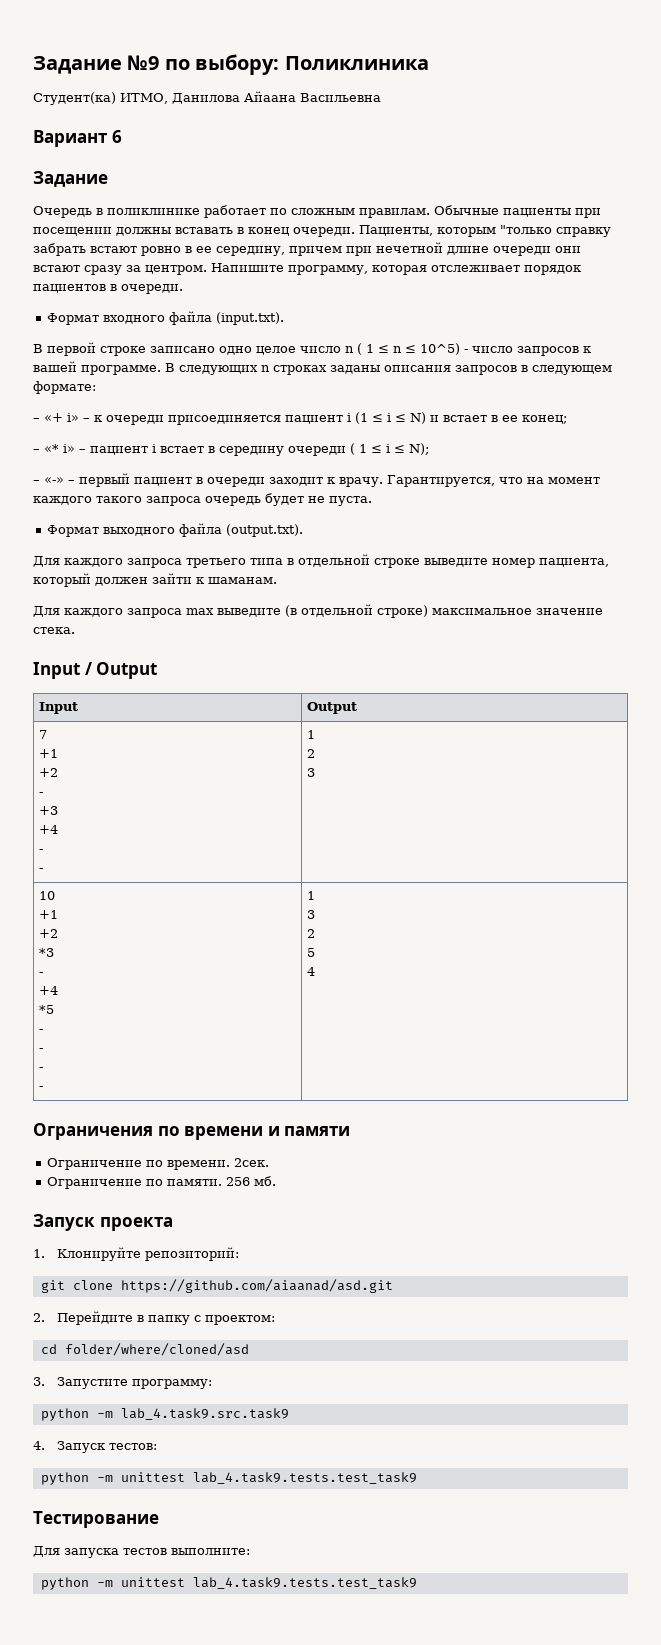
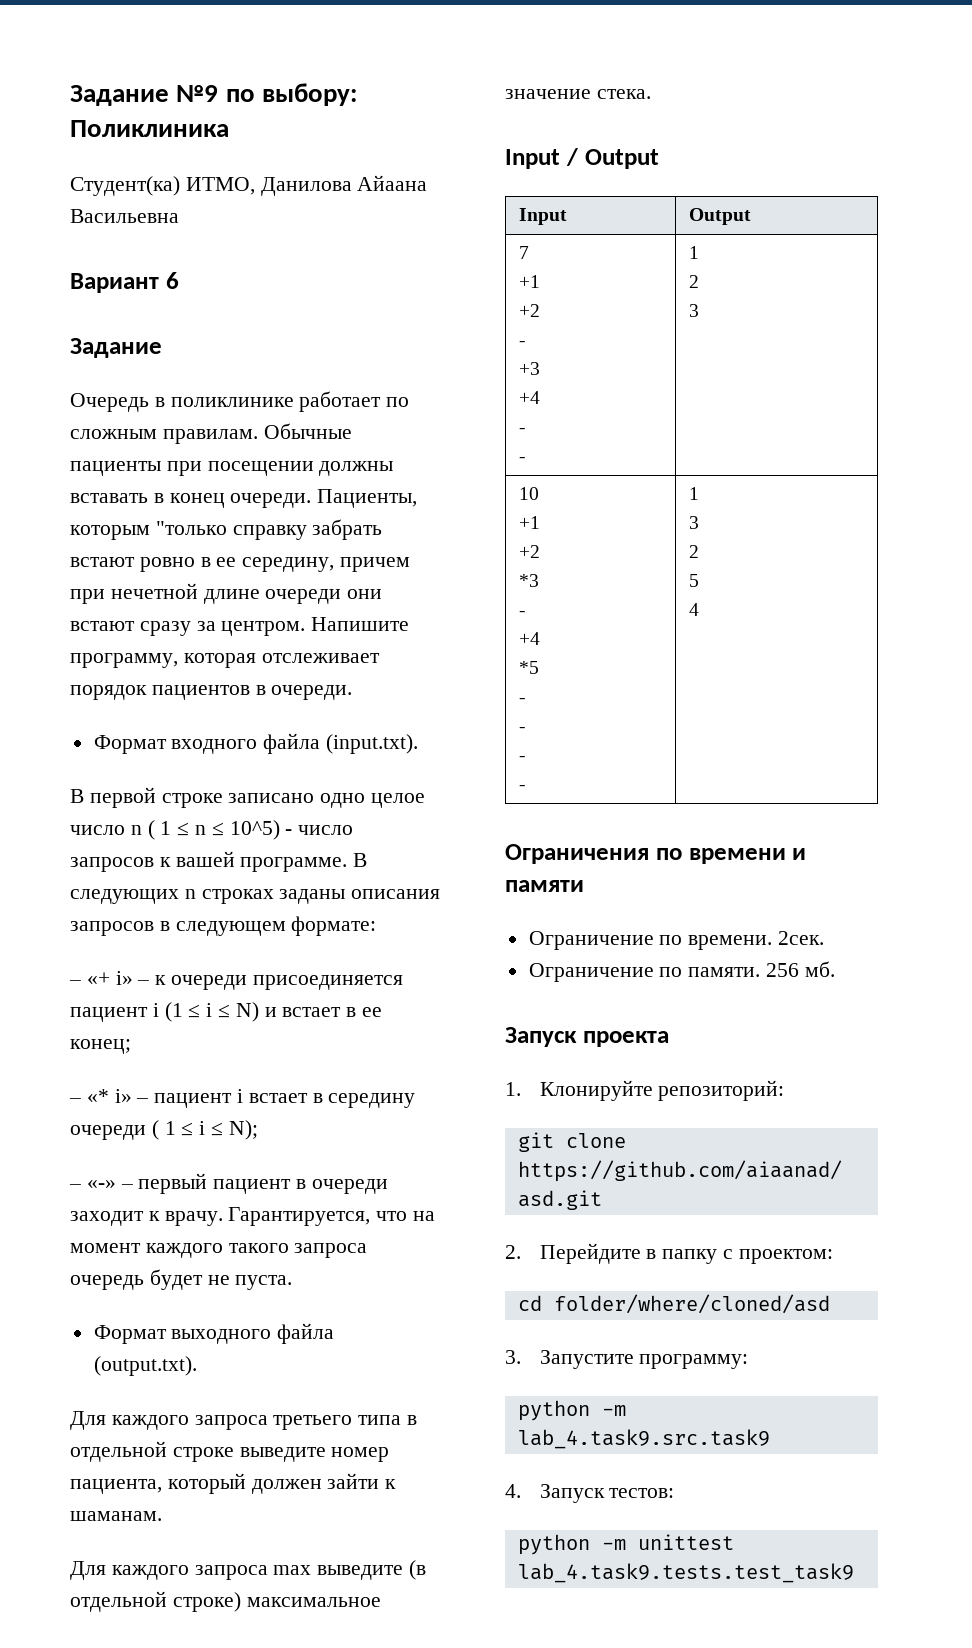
- Тестирование
- Для запуска тестов выполните:
- python -m unittest lab_4.task9.tests.test_task9

